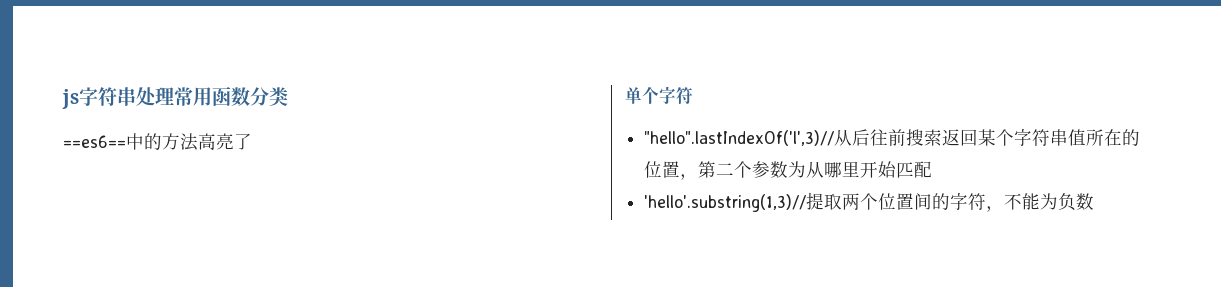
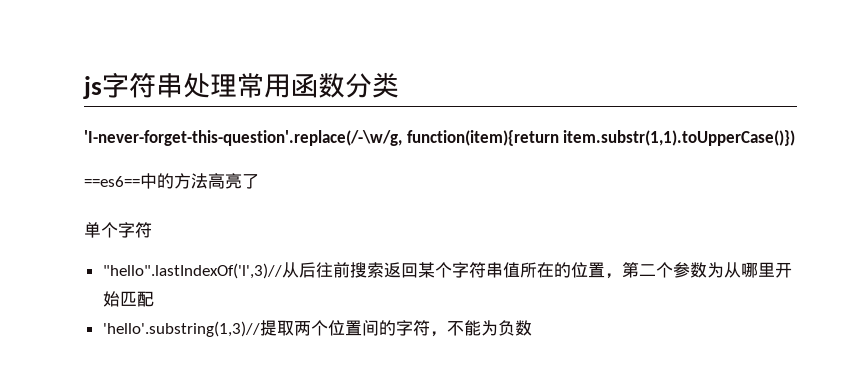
+ 'I-never-forget-this-question'.replace(/-\w/g, function(item){return item.substr(1,1).toUpperCase()})

